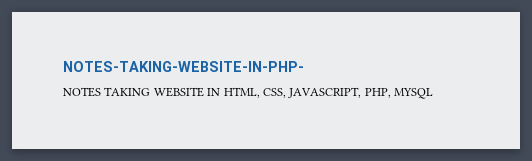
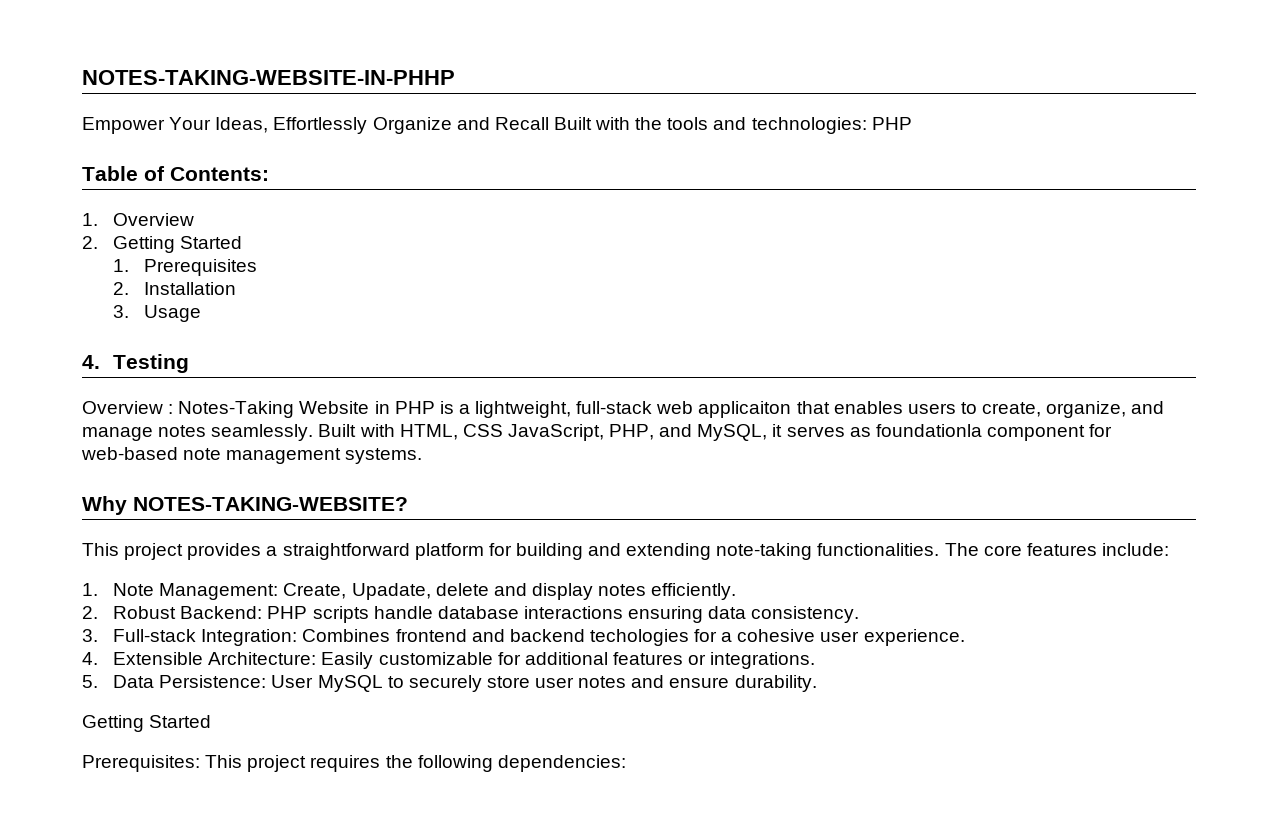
- NOTES-TAKING-WEBSITE-IN-PHP-
- NOTES TAKING WEBSITE IN HTML, CSS, JAVASCRIPT, PHP, MYSQL
+ NOTES-TAKING-WEBSITE-IN-PHHP
+ Empower Your Ideas, Effortlessly Organize and Recall Built with the tools and technologies: PHP
+ Table of Contents:
+ 1. Overview
+ 2. Getting Started
+ 1. Prerequisites
+ 2. Installation
+ 3. Usage
+ 4. Testing
+ Overview : Notes-Taking Website in PHP is a lightweight, full-stack web applicaiton that enables users to create, organize, and manage notes seamlessly. Built with HTML, CSS JavaScript, PHP, and MySQL, it serves as foundationla component for web-based note management systems.
+ Why NOTES-TAKING-WEBSITE?
+ This project provides a straightforward platform for building and extending note-taking functionalities. The core features include:
+ 1. Note Management: Create, Upadate, delete and display notes efficiently.
+ 2. Robust Backend: PHP scripts handle database interactions ensuring data consistency.
+ 3. Full-stack Integration: Combines frontend and backend techologies for a cohesive user experience.
+ 4. Extensible Architecture: Easily customizable for additional features or integrations.
+ 5. Data Persistence: User MySQL to securely store user notes and ensure durability.
+ Getting Started
+ Prerequisites: This project requires the following dependencies:

